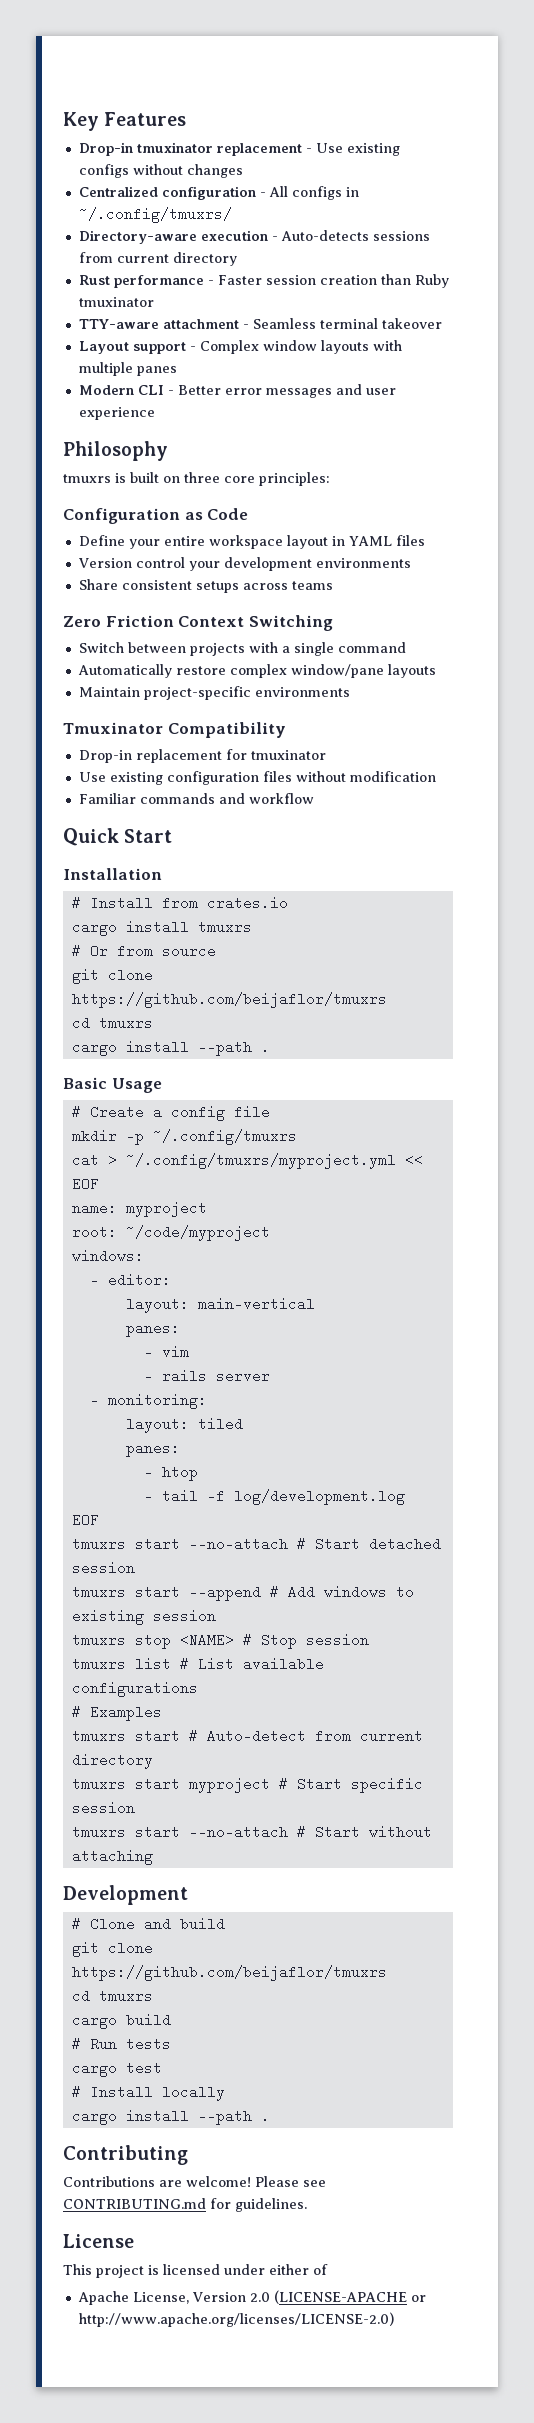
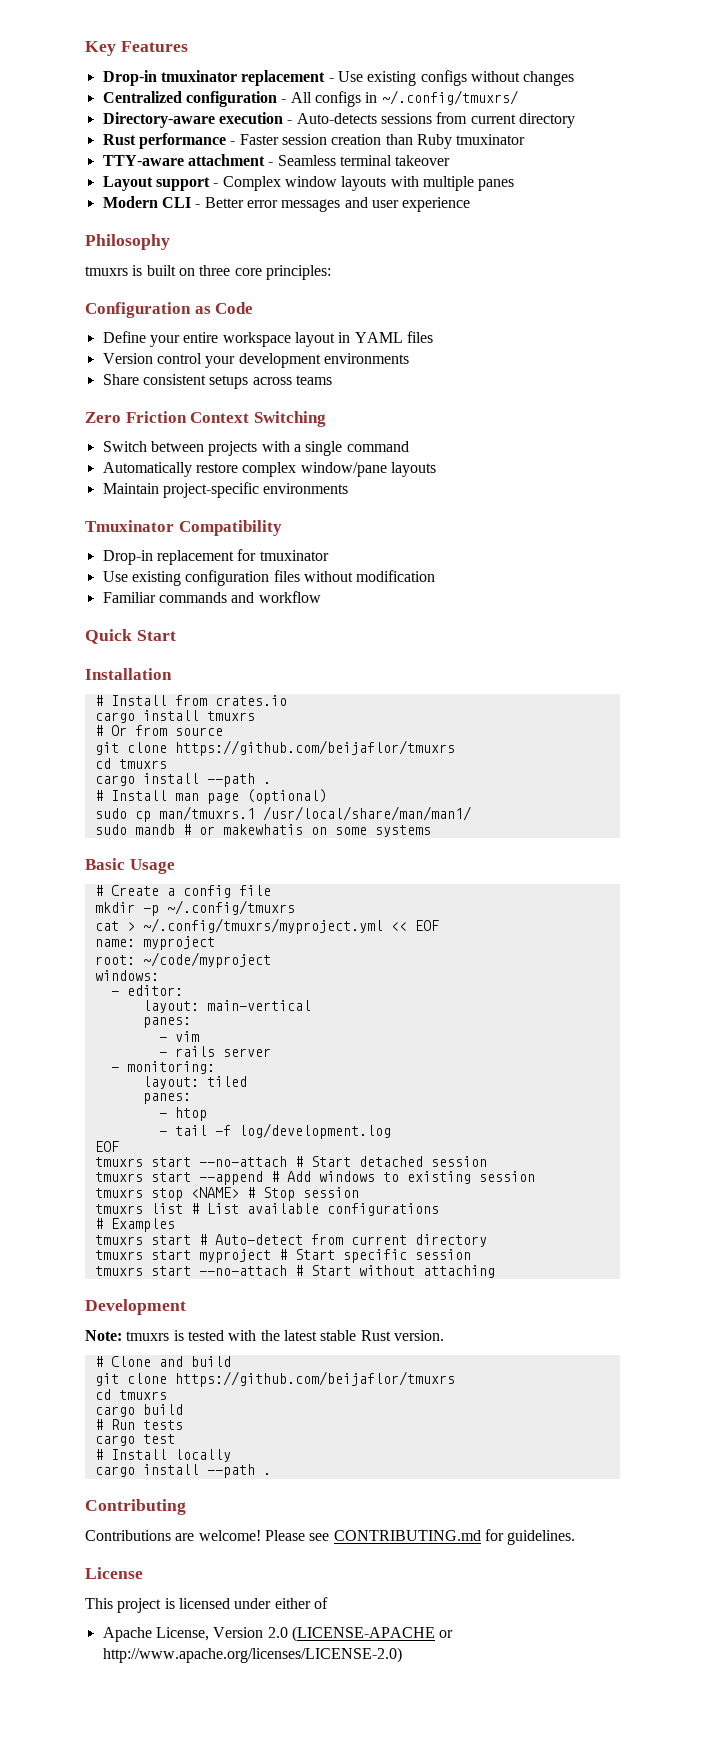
+ # Install man page (optional)
+ sudo cp man/tmuxrs.1 /usr/local/share/man/man1/
+ sudo mandb # or makewhatis on some systems
+ Note: tmuxrs is tested with the latest stable Rust version.

